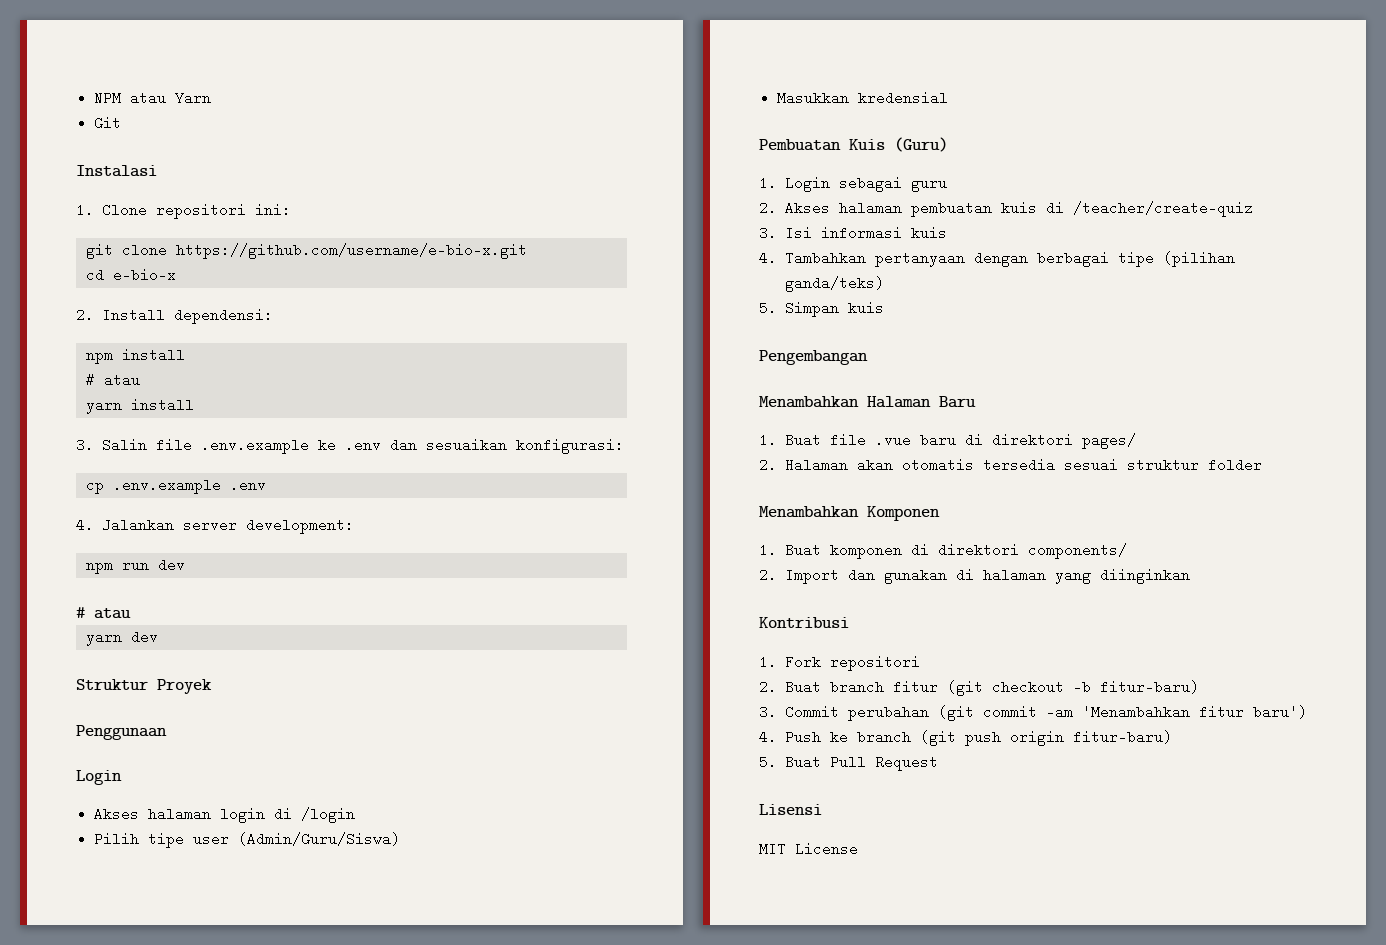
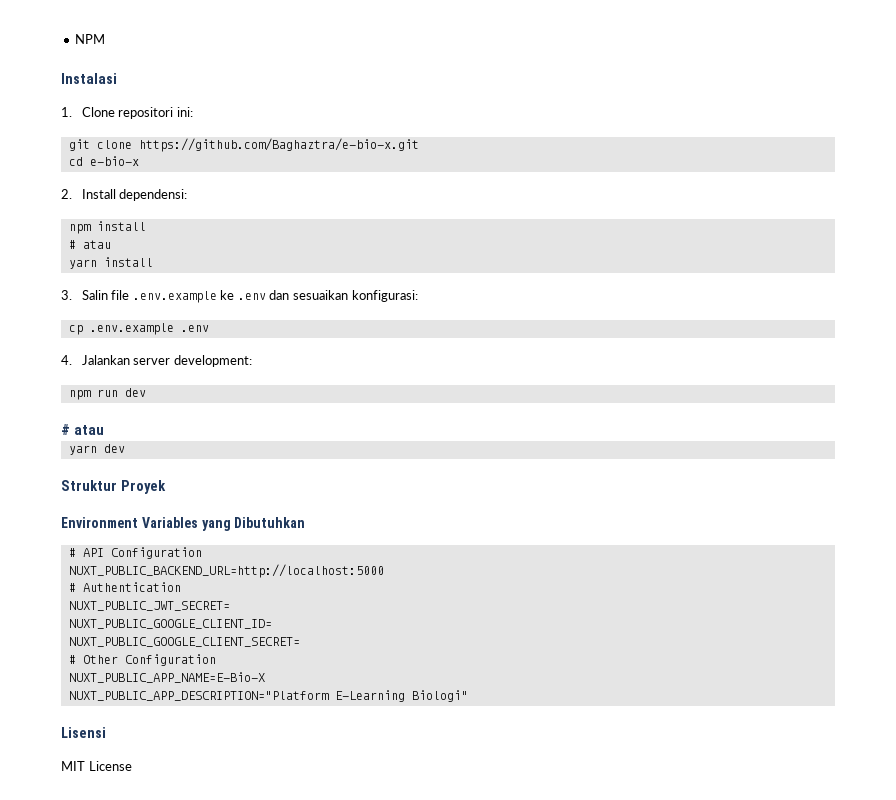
- NPM atau Yarn
- Git
+ NPM
- git clone https://github.com/username/e-bio-x.git
+ git clone https://github.com/Baghaztra/e-bio-x.git
- Penggunaan
- Login
- Akses halaman login di /login
- Pilih tipe user (Admin/Guru/Siswa)
- Masukkan kredensial
- Pembuatan Kuis (Guru)
- 1. Login sebagai guru
- 2. Akses halaman pembuatan kuis di /teacher/create-quiz
- 3. Isi informasi kuis
- 4. Tambahkan pertanyaan dengan berbagai tipe (pilihan ganda/teks)
- 5. Simpan kuis
- Pengembangan
- Menambahkan Halaman Baru
- 1. Buat file .vue baru di direktori pages/
- 2. Halaman akan otomatis tersedia sesuai struktur folder
- Menambahkan Komponen
- 1. Buat komponen di direktori components/
- 2. Import dan gunakan di halaman yang diinginkan
- Kontribusi
- 1. Fork repositori
- 2. Buat branch fitur (git checkout -b fitur-baru)
- 3. Commit perubahan (git commit -am 'Menambahkan fitur baru')
- 4. Push ke branch (git push origin fitur-baru)
- 5. Buat Pull Request
+ Environment Variables yang Dibutuhkan
+ # API Configuration
+ NUXT_PUBLIC_BACKEND_URL=http://localhost:5000
+ # Authentication
+ NUXT_PUBLIC_JWT_SECRET=
+ NUXT_PUBLIC_GOOGLE_CLIENT_ID=
+ NUXT_PUBLIC_GOOGLE_CLIENT_SECRET=
+ # Other Configuration
+ NUXT_PUBLIC_APP_NAME=E-Bio-X
+ NUXT_PUBLIC_APP_DESCRIPTION="Platform E-Learning Biologi"

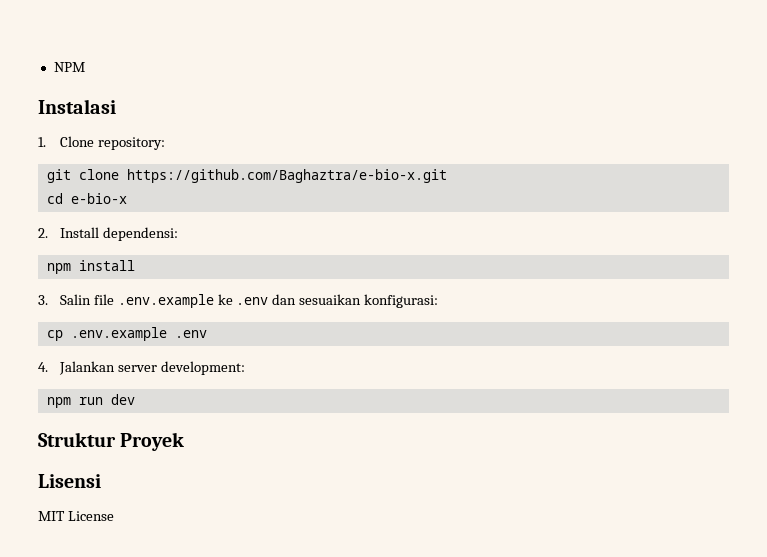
- 1. Clone repositori ini:
+ 1. Clone repository:
  npm install
- # atau
- yarn install
  npm run dev
- # atau
- yarn dev
  Struktur Proyek
- Environment Variables yang Dibutuhkan
- # API Configuration
- NUXT_PUBLIC_BACKEND_URL=http://localhost:5000
- # Authentication
- NUXT_PUBLIC_JWT_SECRET=
- NUXT_PUBLIC_GOOGLE_CLIENT_ID=
- NUXT_PUBLIC_GOOGLE_CLIENT_SECRET=
- # Other Configuration
- NUXT_PUBLIC_APP_NAME=E-Bio-X
- NUXT_PUBLIC_APP_DESCRIPTION="Platform E-Learning Biologi"

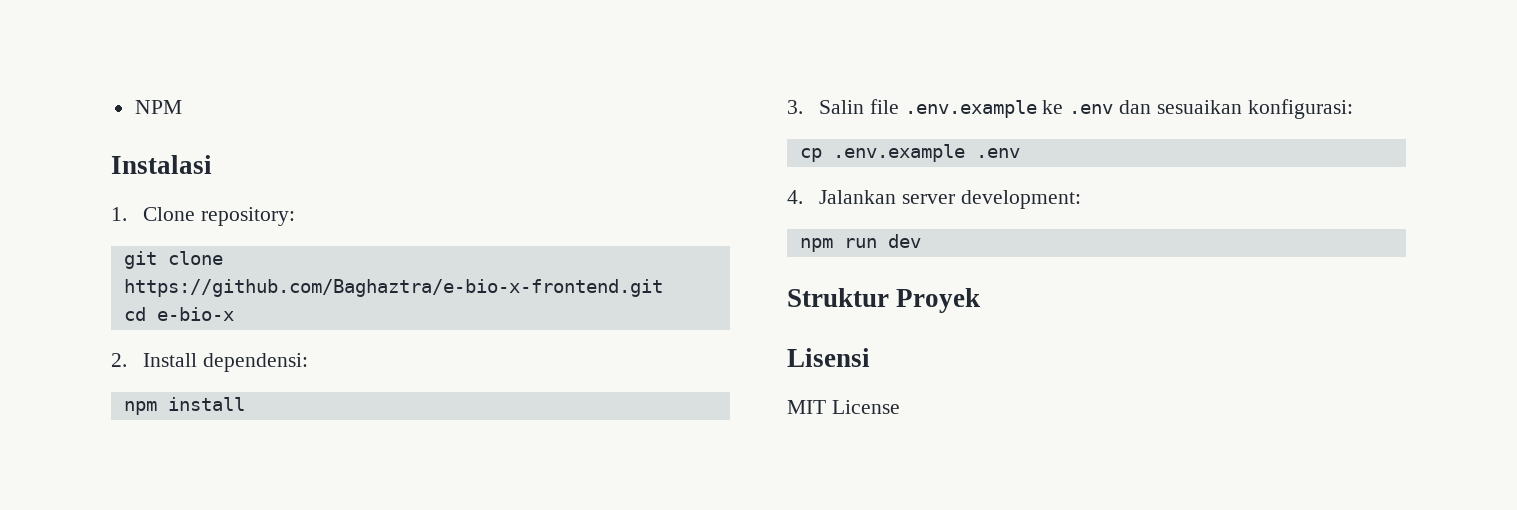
- git clone https://github.com/Baghaztra/e-bio-x.git
+ git clone https://github.com/Baghaztra/e-bio-x-frontend.git

